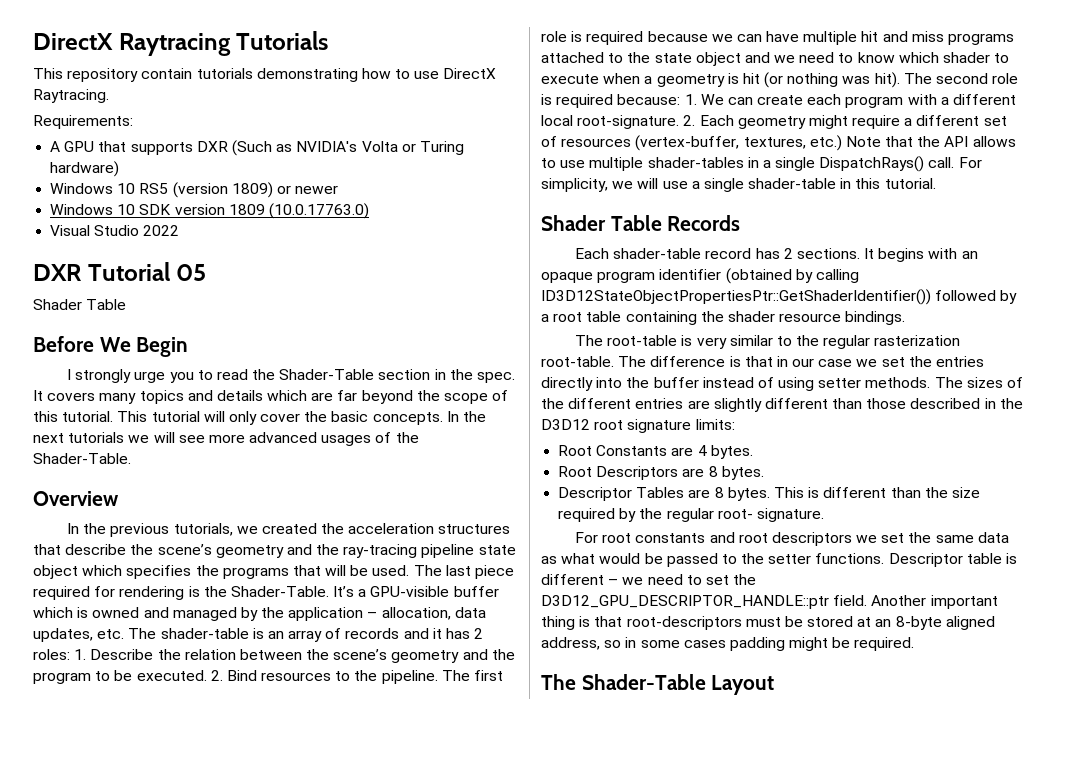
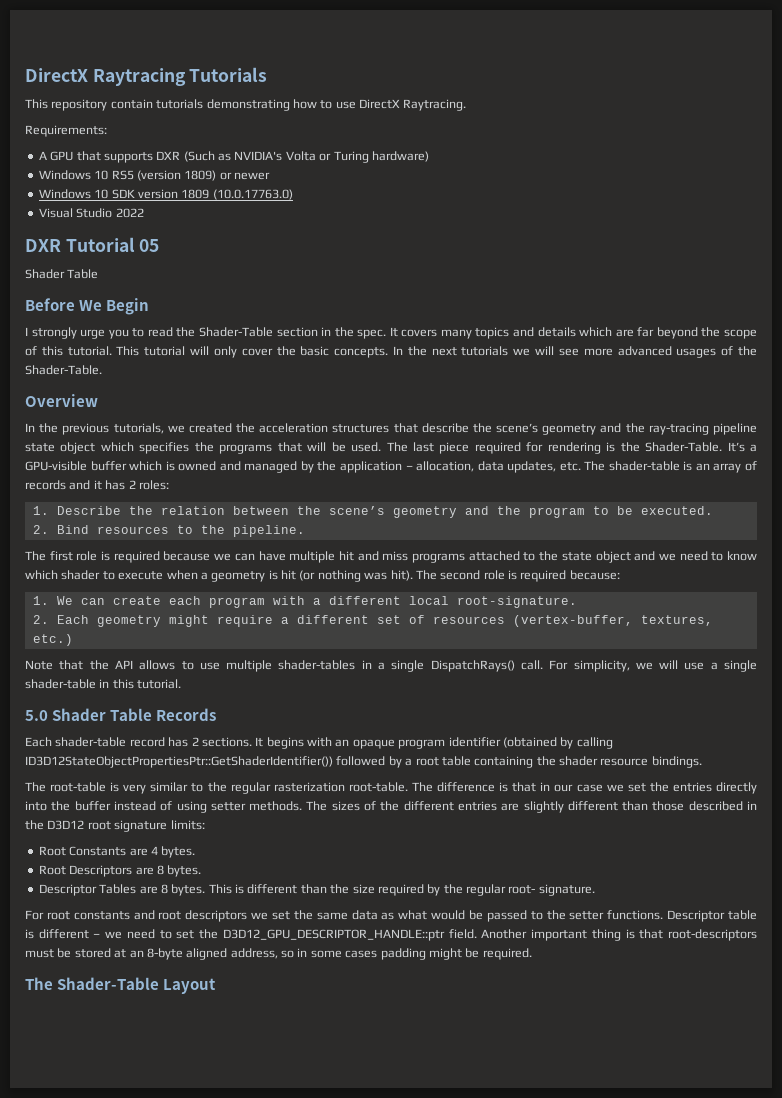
- It’s a GPU-visible buffer which is owned and managed by the application – allocation, data updates, etc. The shader-table is an array of records and it has 2 roles: 1. Describe the relation between the scene’s geometry and the program to be executed. 2. Bind resources to the pipeline. The first role is required because we can have multiple hit and miss programs attached to the state object and we need to know which shader to execute when a geometry is hit (or nothing was hit).
+ It’s a GPU-visible buffer which is owned and managed by the application – allocation, data updates, etc. The shader-table is an array of records and it has 2 roles:
+ 1. Describe the relation between the scene’s geometry and the program to be executed.
+ 2. Bind resources to the pipeline.
+ The first role is required because we can have multiple hit and miss programs attached to the state object and we need to know which shader to execute when a geometry is hit (or nothing was hit).
- The second role is required because: 1. We can create each program with a different local root-signature. 2. Each geometry might require a different set of resources (vertex-buffer, textures, etc.) Note that the API allows to use multiple shader-tables in a single DispatchRays() call.
+ The second role is required because:
+ 1. We can create each program with a different local root-signature.
+ 2. Each geometry might require a different set of resources (vertex-buffer, textures, etc.)
+ Note that the API allows to use multiple shader-tables in a single DispatchRays() call.
- Shader Table Records
+ 5.0 Shader Table Records

